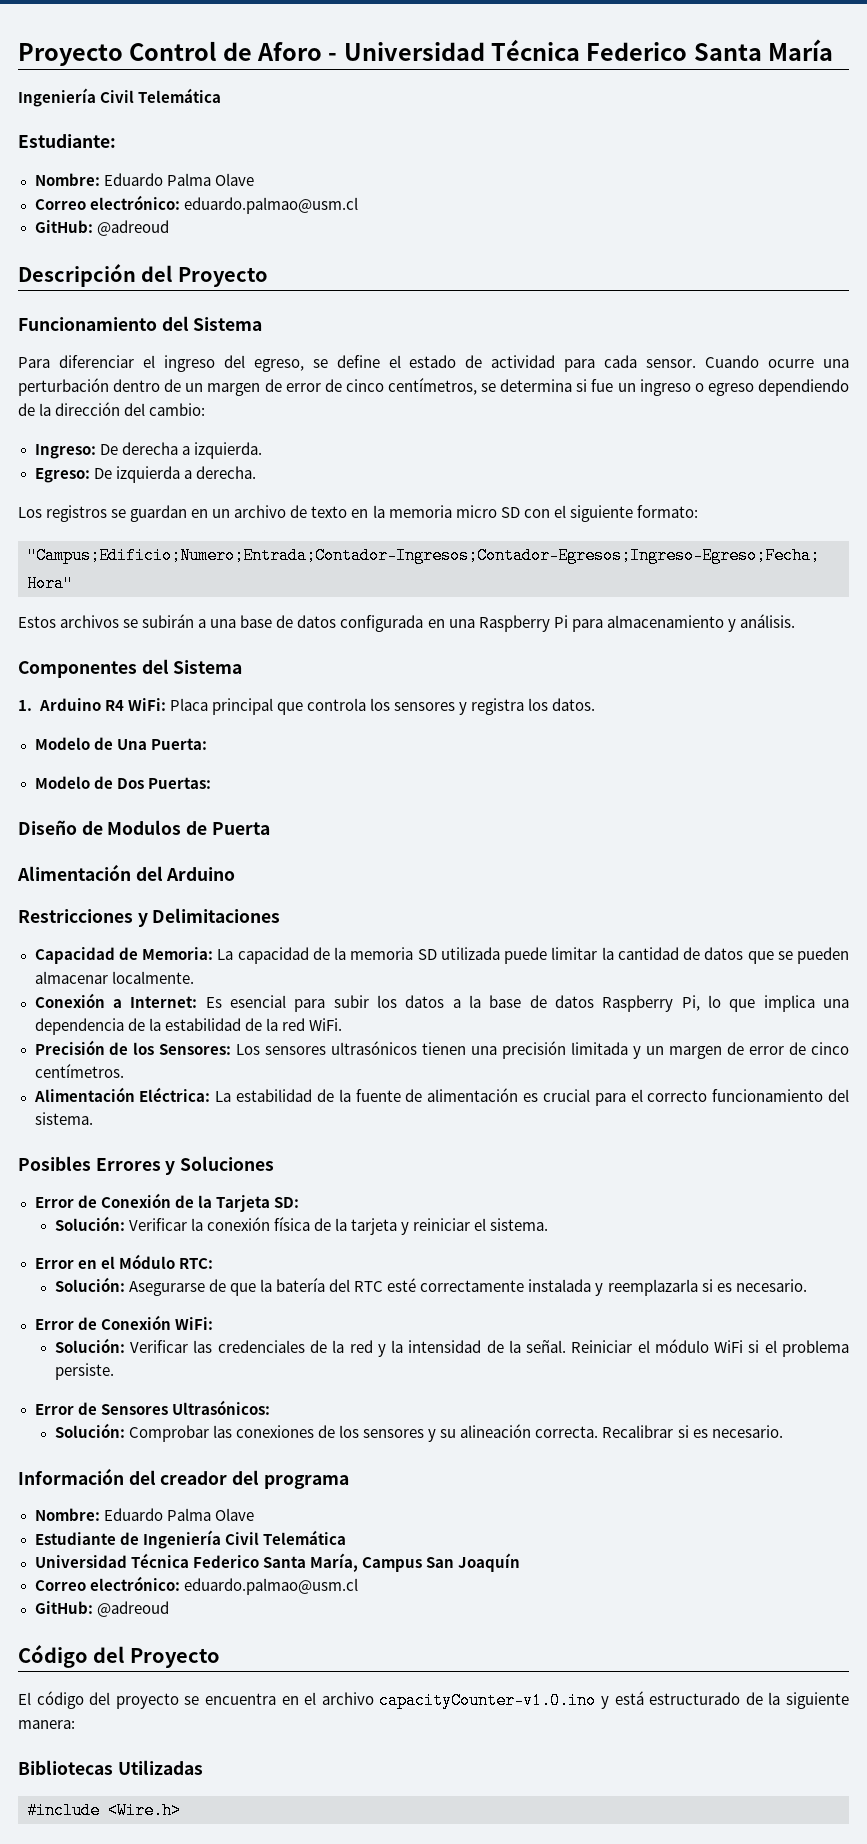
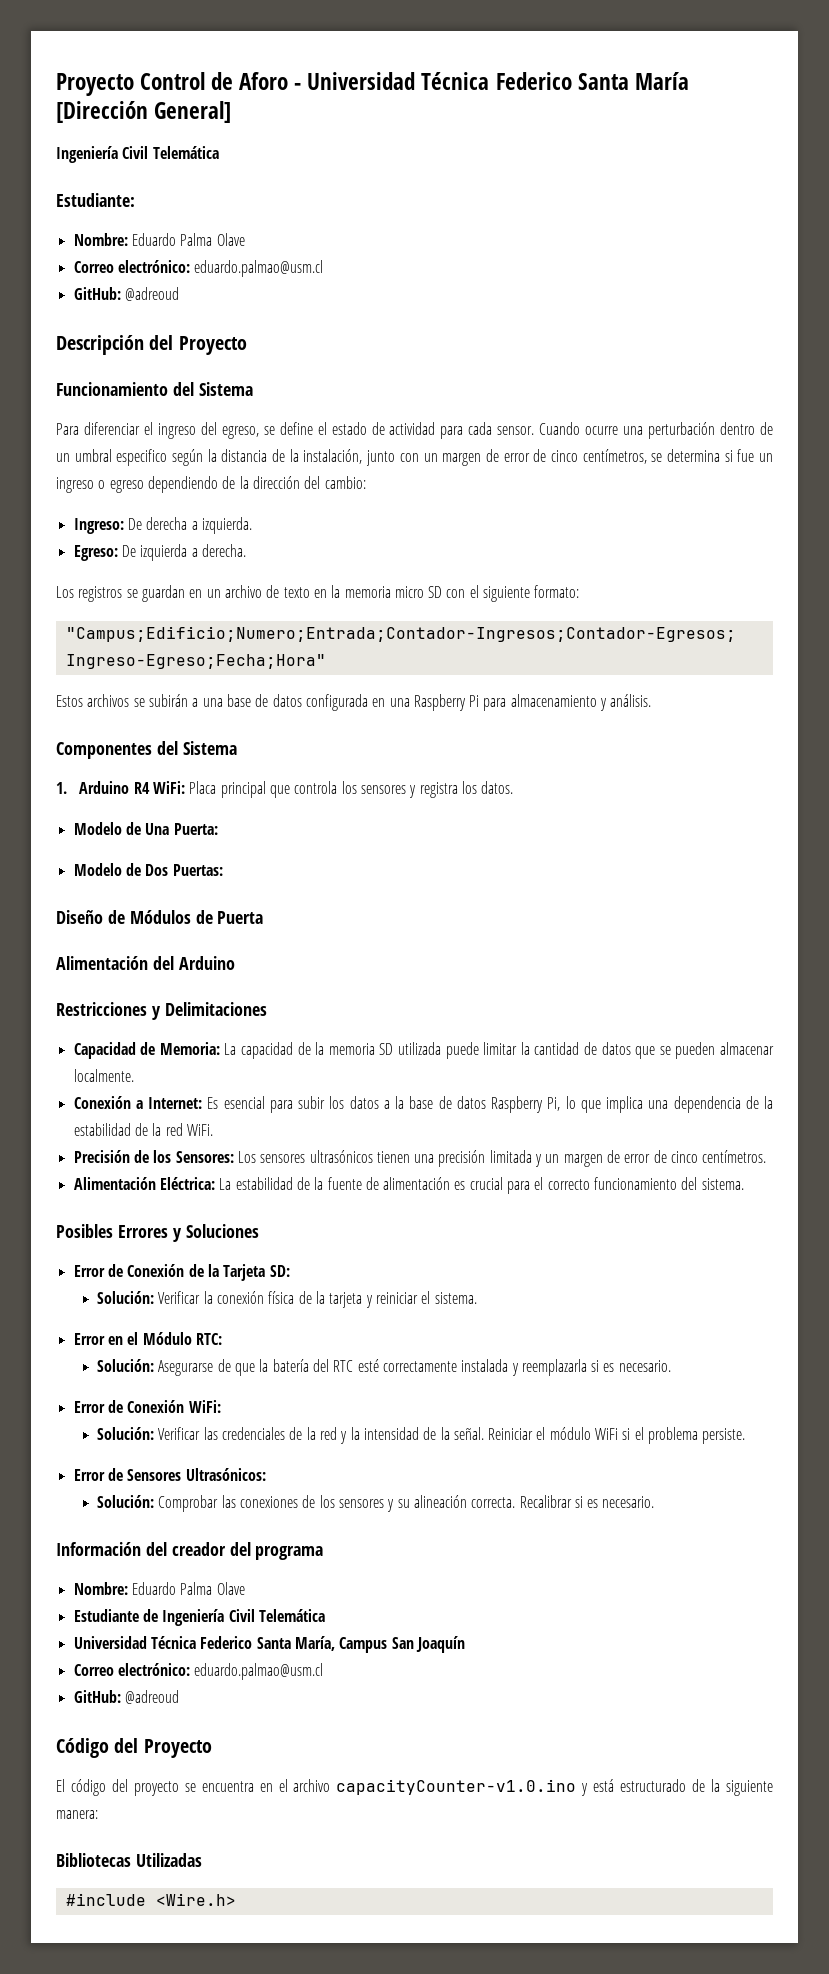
- Proyecto Control de Aforo - Universidad Técnica Federico Santa María
+ Proyecto Control de Aforo - Universidad Técnica Federico Santa María [Dirección General]
- Cuando ocurre una perturbación dentro de un margen de error de cinco centímetros, se determina si fue un ingreso o egreso dependiendo de la dirección del cambio:
+ Cuando ocurre una perturbación dentro de un umbral especifico según la distancia de la instalación, junto con un margen de error de cinco centímetros, se determina si fue un ingreso o egreso dependiendo de la dirección del cambio:
- Diseño de Modulos de Puerta
+ Diseño de Módulos de Puerta

